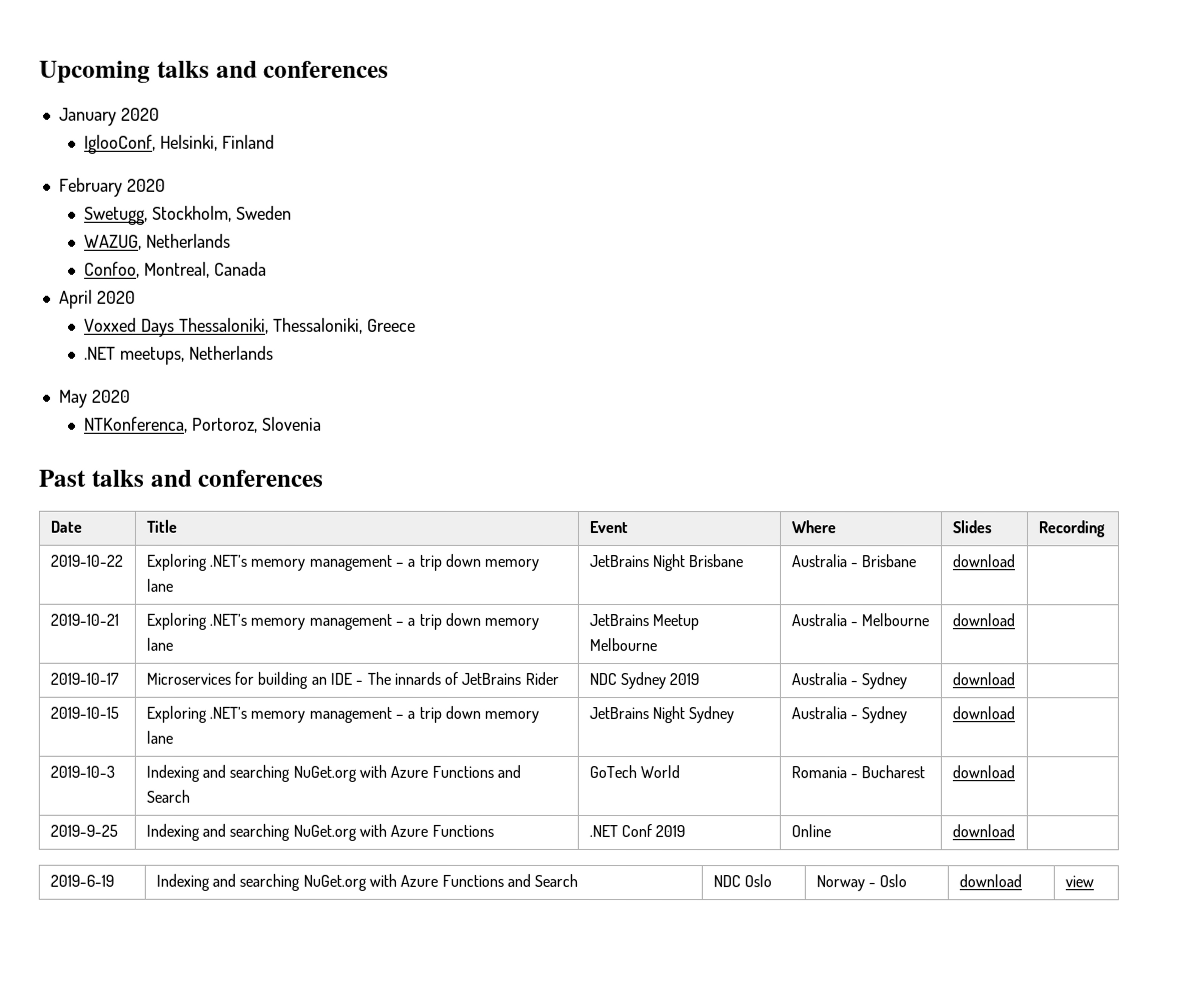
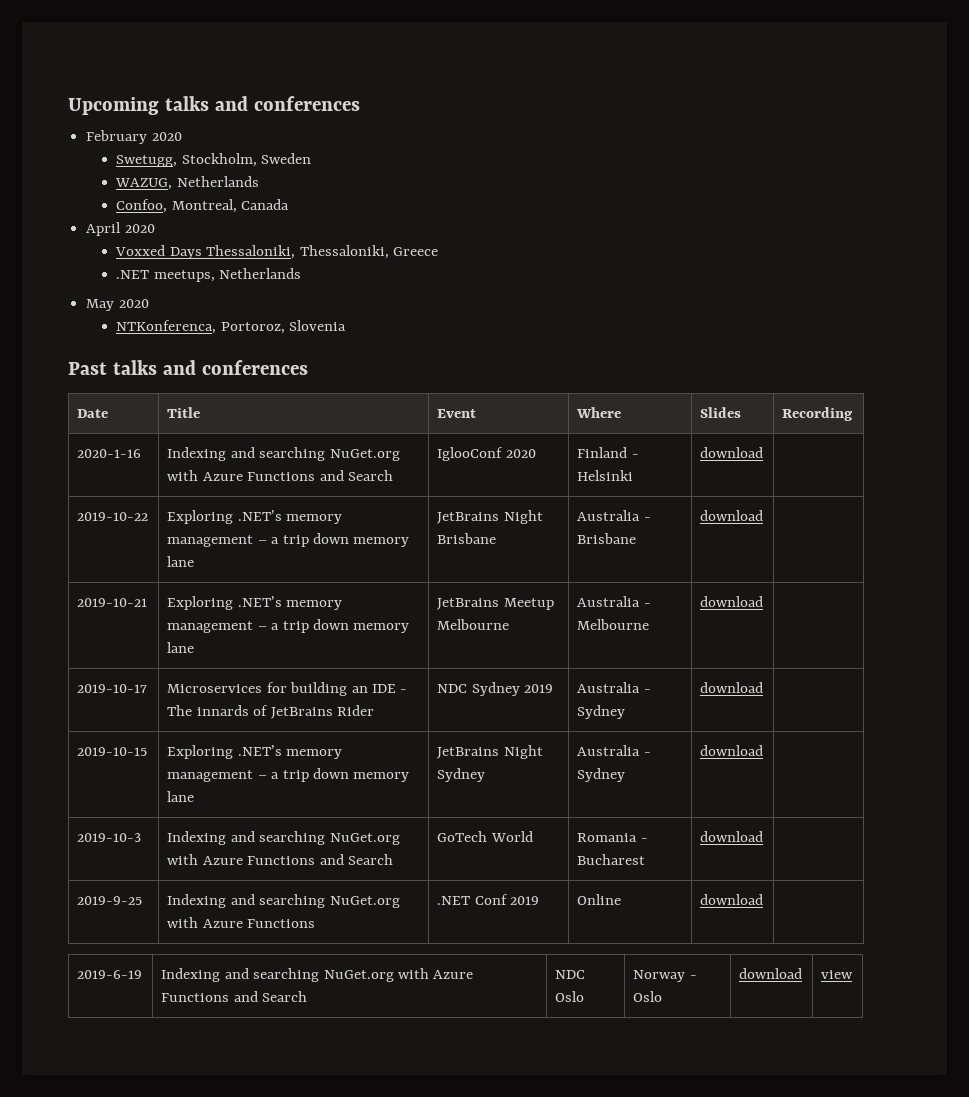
- January 2020
- IglooConf, Helsinki, Finland
+ 2020-1-16 | Indexing and searching NuGet.org with Azure Functions and Search | IglooConf 2020 | Finland - Helsinki | download |

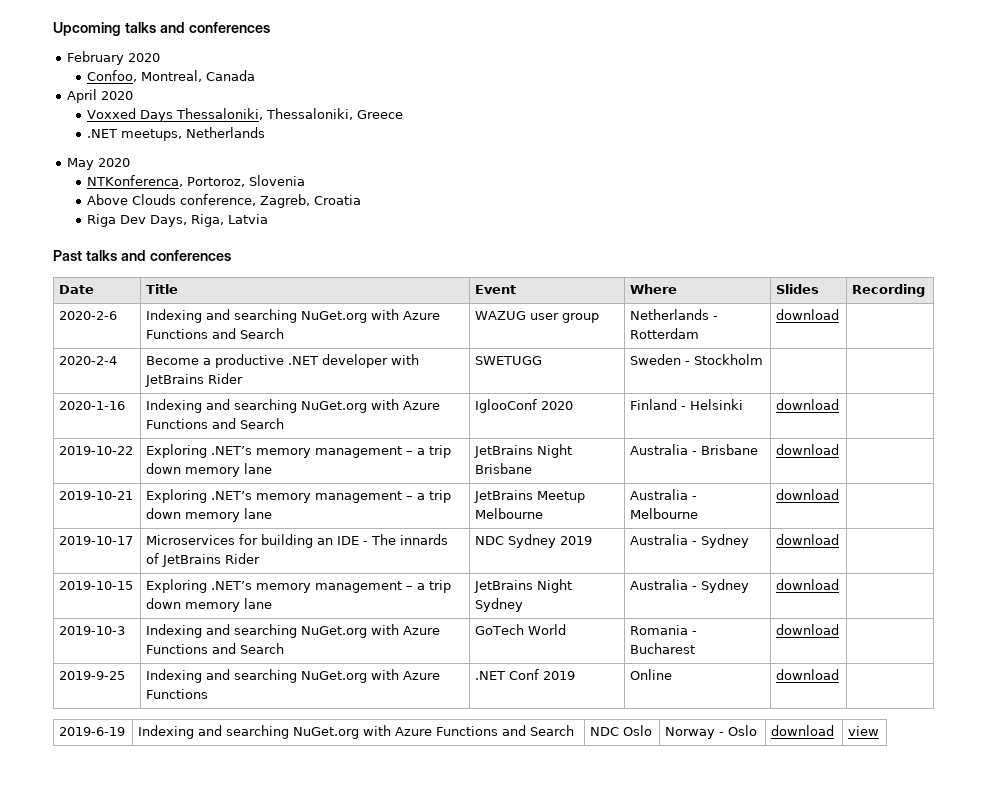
- Swetugg, Stockholm, Sweden
- WAZUG, Netherlands
+ Above Clouds conference, Zagreb, Croatia
+ Riga Dev Days, Riga, Latvia
+ 2020-2-6 | Indexing and searching NuGet.org with Azure Functions and Search | WAZUG user group | Netherlands - Rotterdam | download |
+ 2020-2-4 | Become a productive .NET developer with JetBrains Rider | SWETUGG | Sweden - Stockholm | |

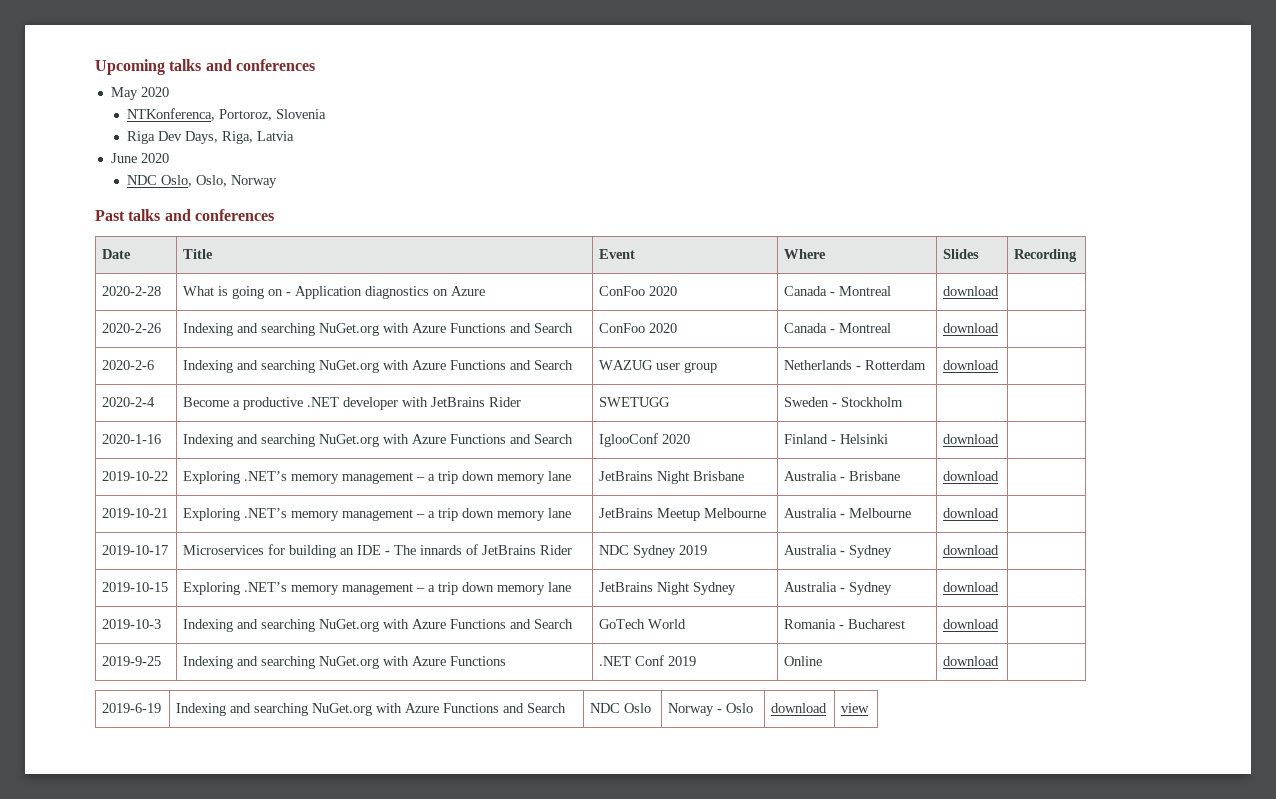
- February 2020
- Confoo, Montreal, Canada
- April 2020
- Voxxed Days Thessaloniki, Thessaloniki, Greece
- .NET meetups, Netherlands
- Above Clouds conference, Zagreb, Croatia
+ June 2020
+ NDC Oslo, Oslo, Norway
+ 2020-2-28 | What is going on - Application diagnostics on Azure | ConFoo 2020 | Canada - Montreal | download |
+ 2020-2-26 | Indexing and searching NuGet.org with Azure Functions and Search | ConFoo 2020 | Canada - Montreal | download |

